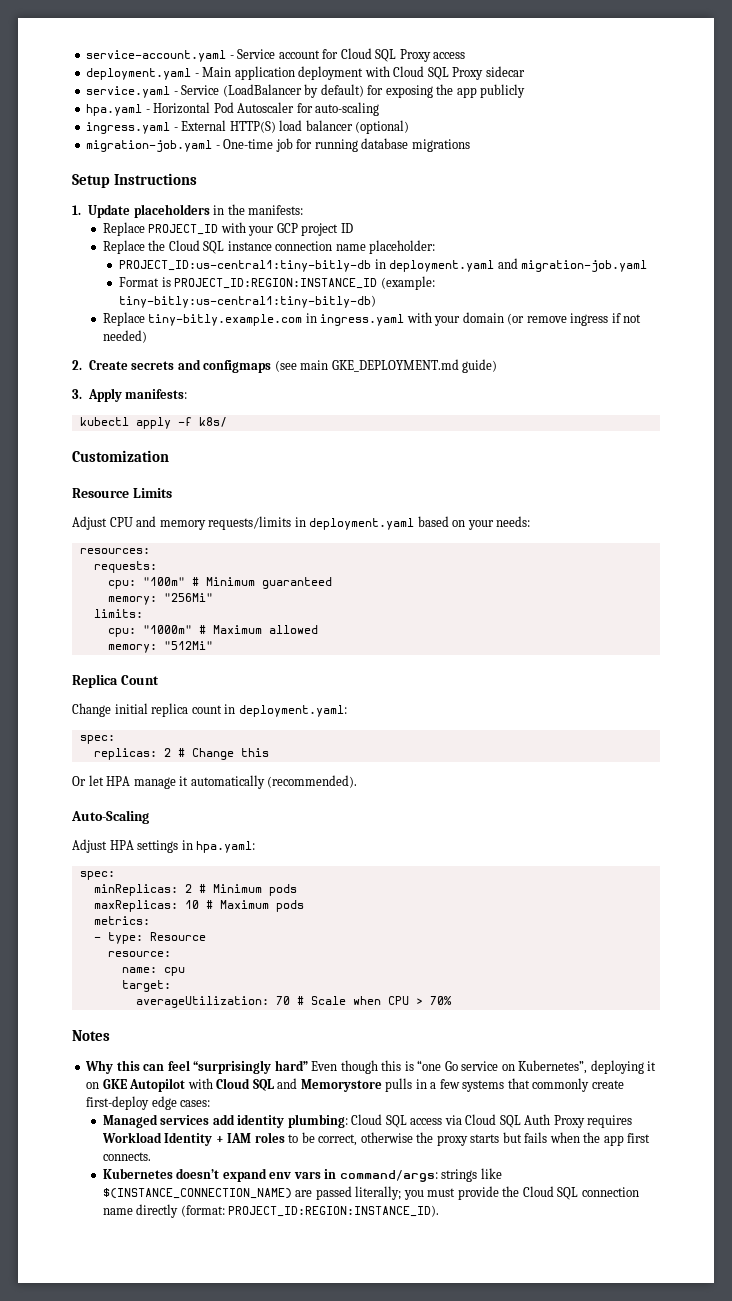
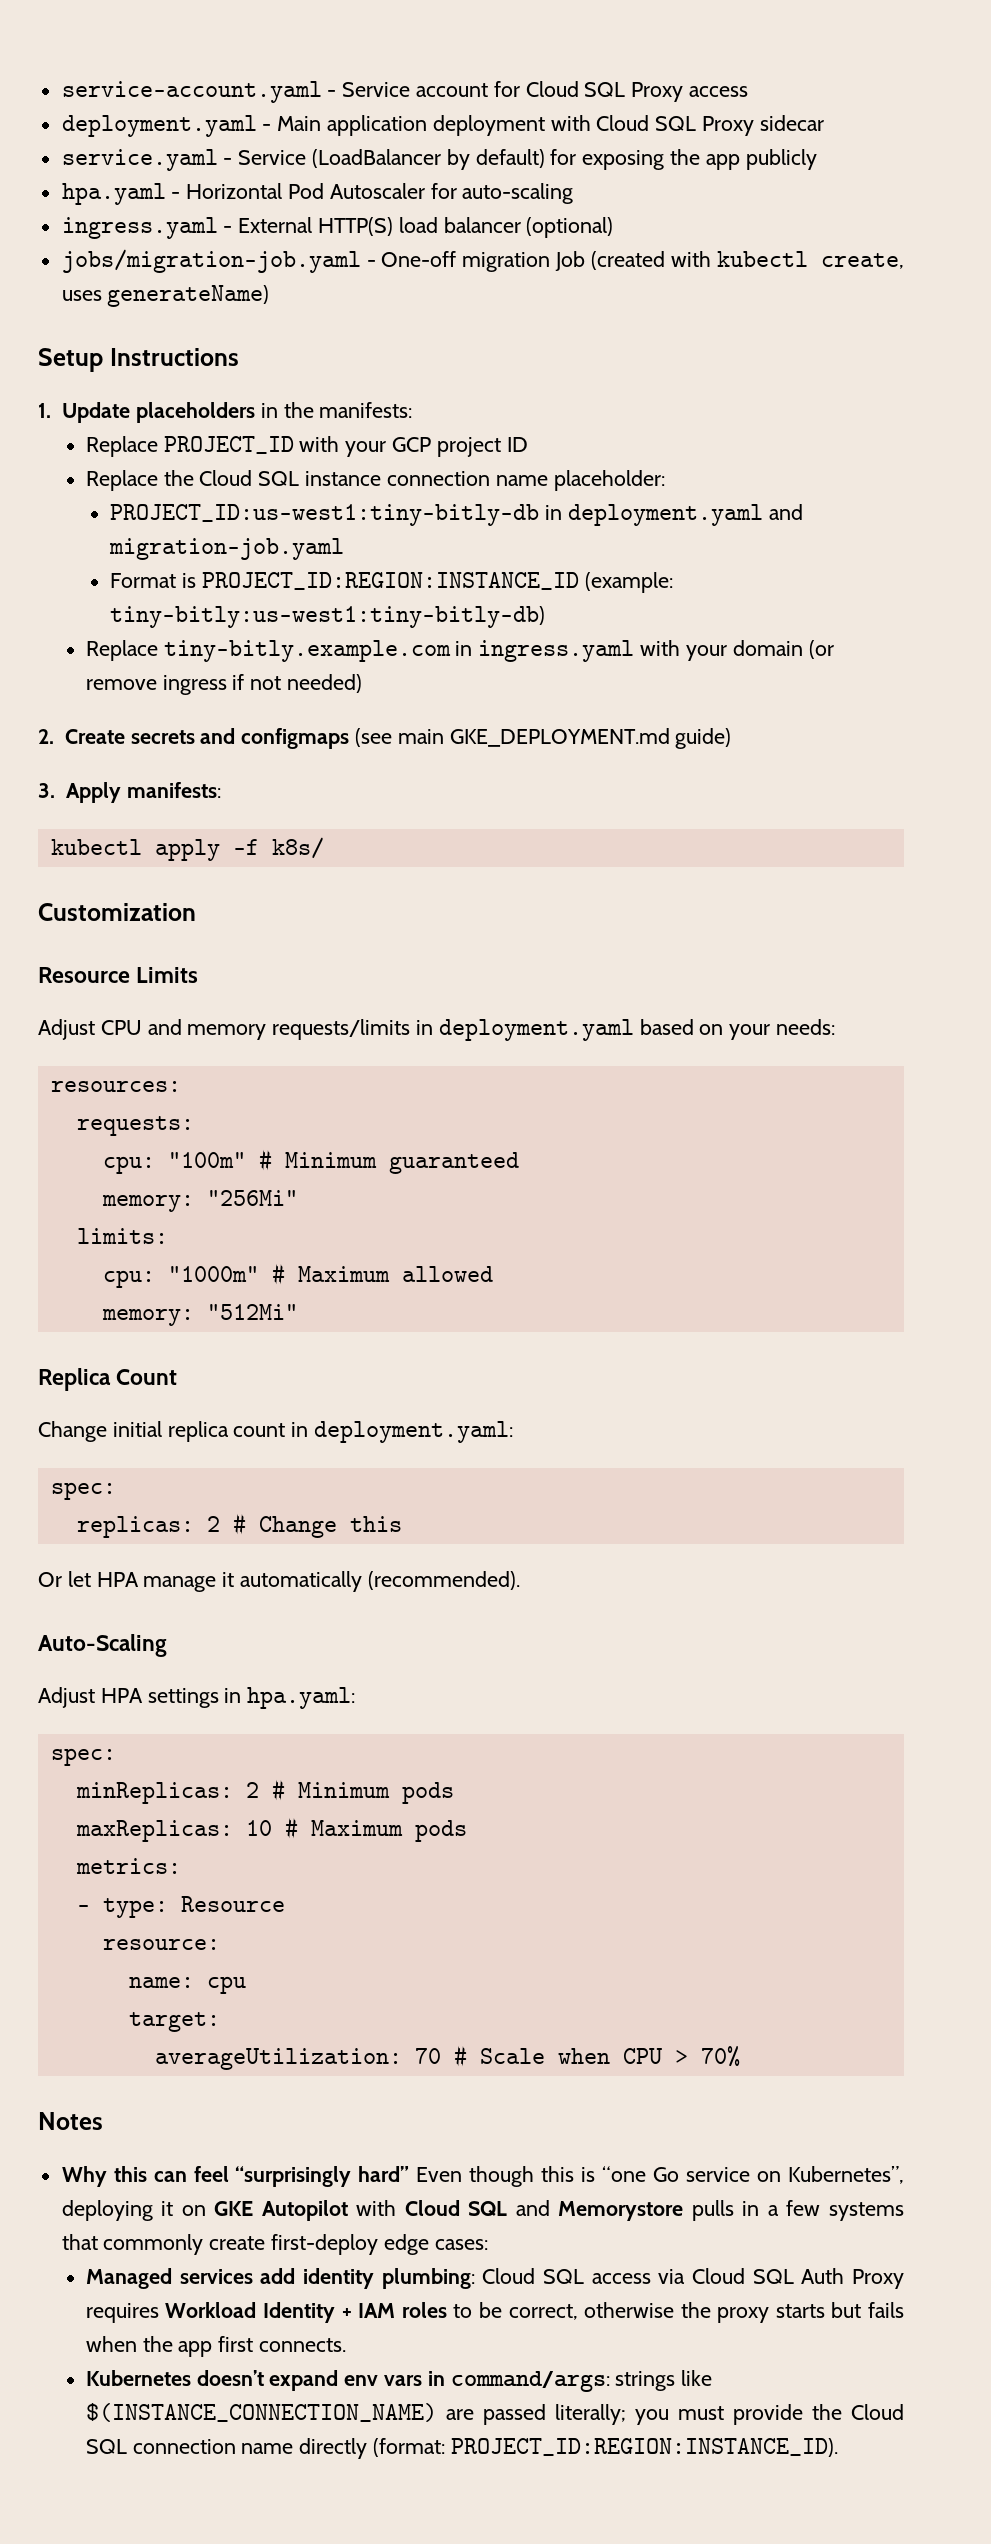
- migration-job.yaml - One-time job for running database migrations
+ jobs/migration-job.yaml - One-off migration Job (created with kubectl create, uses generateName)
- PROJECT_ID:us-central1:tiny-bitly-db in deployment.yaml and migration-job.yaml
+ PROJECT_ID:us-west1:tiny-bitly-db in deployment.yaml and migration-job.yaml
- Format is PROJECT_ID:REGION:INSTANCE_ID (example: tiny-bitly:us-central1:tiny-bitly-db)
+ Format is PROJECT_ID:REGION:INSTANCE_ID (example: tiny-bitly:us-west1:tiny-bitly-db)

